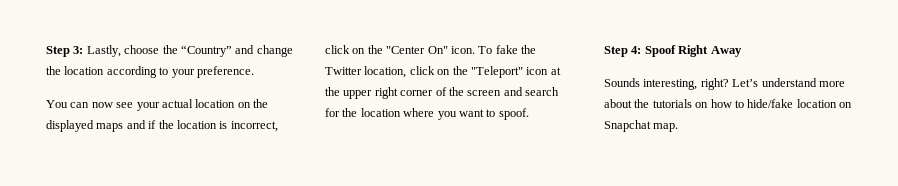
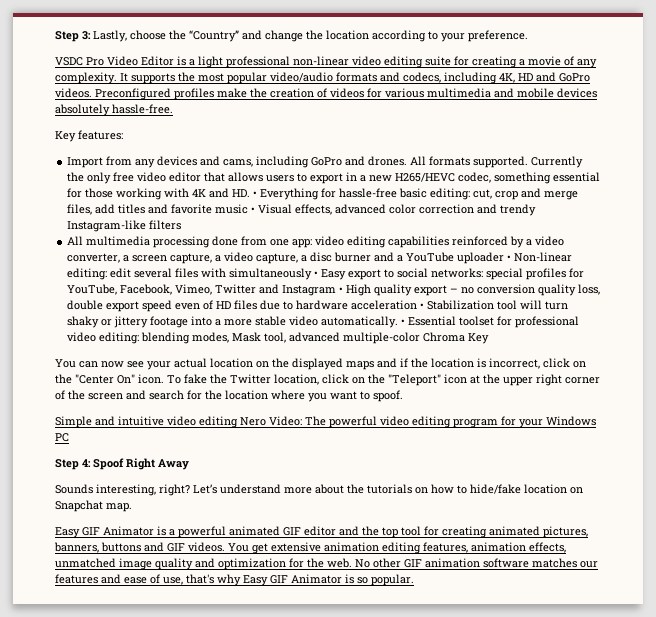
+ VSDC Pro Video Editor is a light professional non-linear video editing suite for creating a movie of any complexity. It supports the most popular video/audio formats and codecs, including 4K, HD and GoPro videos. Preconfigured profiles make the creation of videos for various multimedia and mobile devices absolutely hassle-free.
+ Key features:
+ Import from any devices and cams, including GoPro and drones. All formats supported. Сurrently the only free video editor that allows users to export in a new H265/HEVC codec, something essential for those working with 4K and HD. • Everything for hassle-free basic editing: cut, crop and merge files, add titles and favorite music • Visual effects, advanced color correction and trendy Instagram-like filters
+ All multimedia processing done from one app: video editing capabilities reinforced by a video converter, a screen capture, a video capture, a disc burner and a YouTube uploader • Non-linear editing: edit several files with simultaneously • Easy export to social networks: special profiles for YouTube, Facebook, Vimeo, Twitter and Instagram • High quality export – no conversion quality loss, double export speed even of HD files due to hardware acceleration • Stabilization tool will turn shaky or jittery footage into a more stable video automatically. • Essential toolset for professional video editing: blending modes, Mask tool, advanced multiple-color Chroma Key
+ Simple and intuitive video editing Nero Video: The powerful video editing program for your Windows PC
+ Easy GIF Animator is a powerful animated GIF editor and the top tool for creating animated pictures, banners, buttons and GIF videos. You get extensive animation editing features, animation effects, unmatched image quality and optimization for the web. No other GIF animation software matches our features and ease of use, that's why Easy GIF Animator is so popular.

